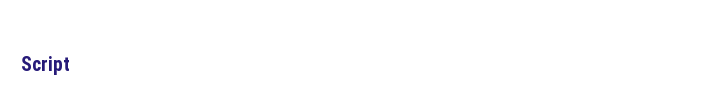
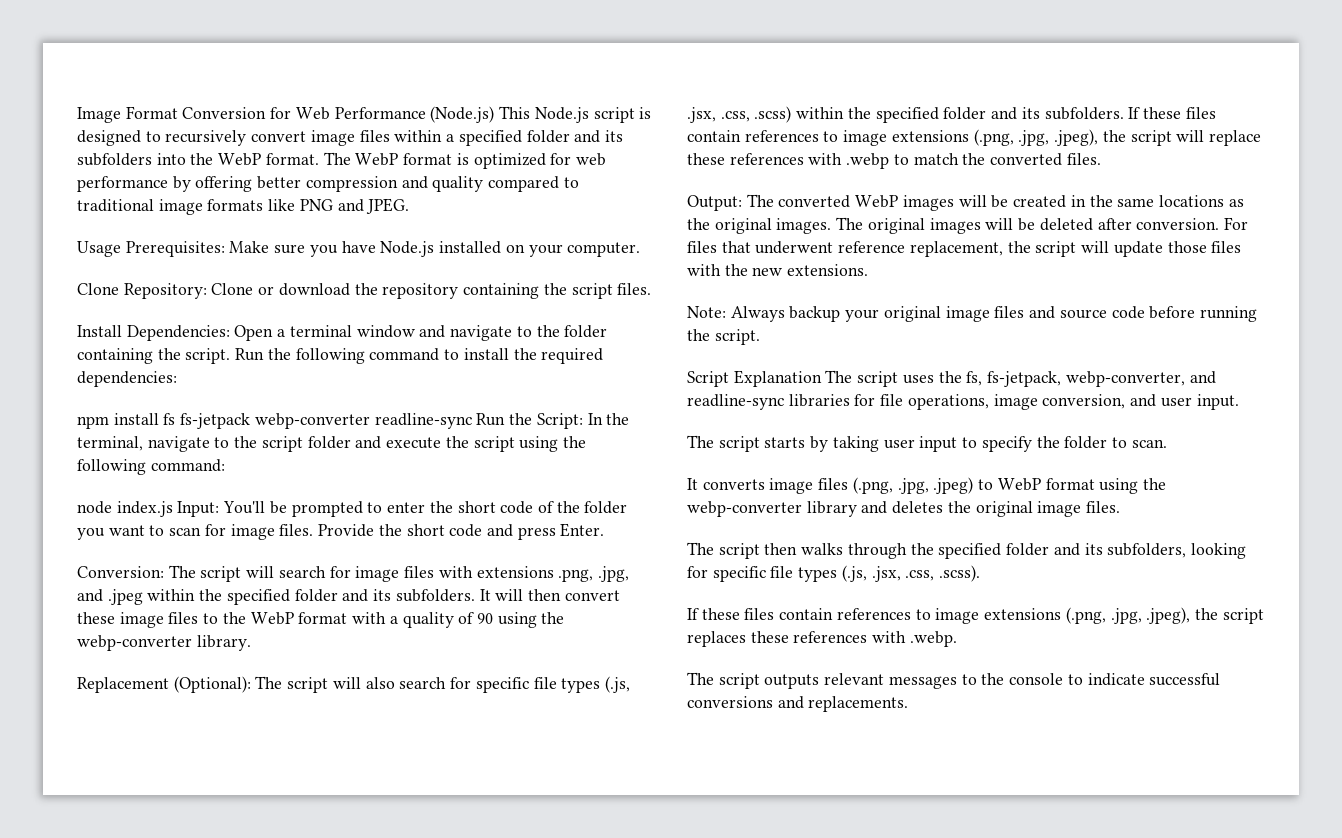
- Script
+ Image Format Conversion for Web Performance (Node.js) This Node.js script is designed to recursively convert image files within a specified folder and its subfolders into the WebP format. The WebP format is optimized for web performance by offering better compression and quality compared to traditional image formats like PNG and JPEG.
+ Usage Prerequisites: Make sure you have Node.js installed on your computer.
+ Clone Repository: Clone or download the repository containing the script files.
+ Install Dependencies: Open a terminal window and navigate to the folder containing the script. Run the following command to install the required dependencies:
+ npm install fs fs-jetpack webp-converter readline-sync Run the Script: In the terminal, navigate to the script folder and execute the script using the following command:
+ node index.js Input: You'll be prompted to enter the short code of the folder you want to scan for image files. Provide the short code and press Enter.
+ Conversion: The script will search for image files with extensions .png, .jpg, and .jpeg within the specified folder and its subfolders. It will then convert these image files to the WebP format with a quality of 90 using the webp-converter library.
+ Replacement (Optional): The script will also search for specific file types (.js, .jsx, .css, .scss) within the specified folder and its subfolders. If these files contain references to image extensions (.png, .jpg, .jpeg), the script will replace these references with .webp to match the converted files.
+ Output: The converted WebP images will be created in the same locations as the original images. The original images will be deleted after conversion. For files that underwent reference replacement, the script will update those files with the new extensions.
+ Note: Always backup your original image files and source code before running the script.
+ Script Explanation The script uses the fs, fs-jetpack, webp-converter, and readline-sync libraries for file operations, image conversion, and user input.
+ The script starts by taking user input to specify the folder to scan.
+ It converts image files (.png, .jpg, .jpeg) to WebP format using the webp-converter library and deletes the original image files.
+ The script then walks through the specified folder and its subfolders, looking for specific file types (.js, .jsx, .css, .scss).
+ If these files contain references to image extensions (.png, .jpg, .jpeg), the script replaces these references with .webp.
+ The script outputs relevant messages to the console to indicate successful conversions and replacements.

